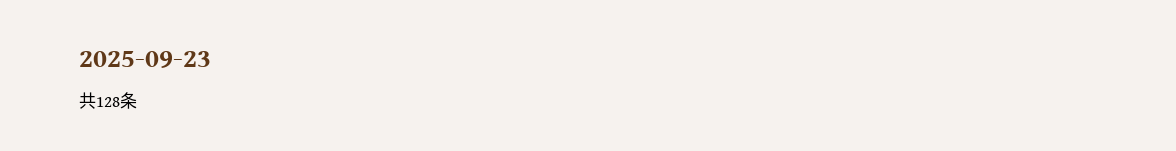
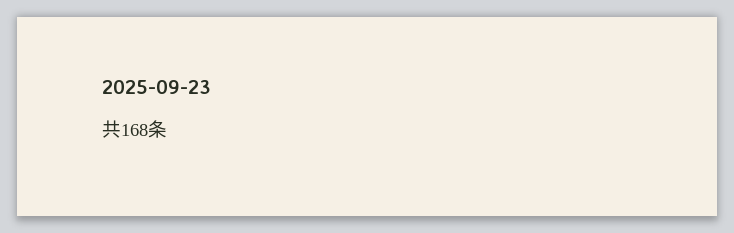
- 共128条
+ 共168条

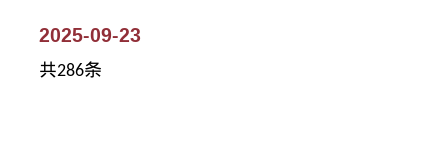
- 共168条
+ 共286条

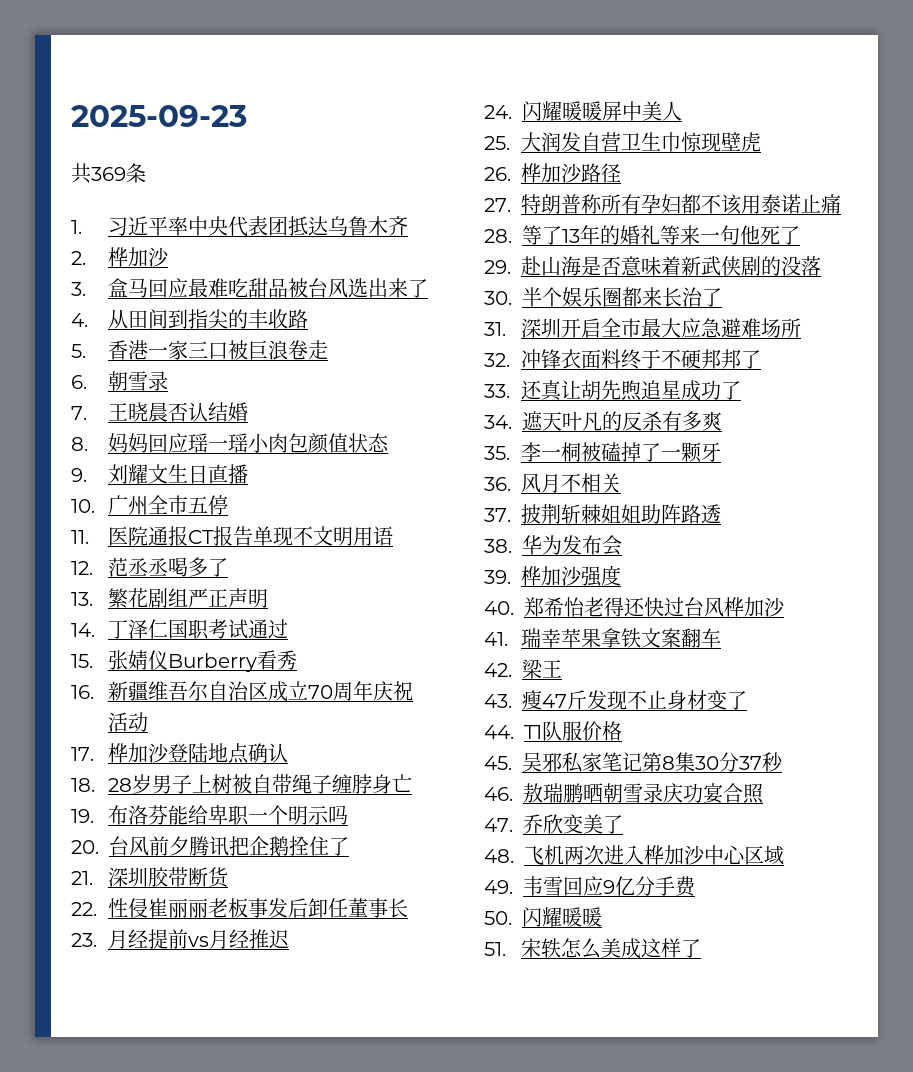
- 共286条
+ 共369条
+ 1.习近平率中央代表团抵达乌鲁木齐
+ 2.桦加沙
+ 3.盒马回应最难吃甜品被台风选出来了
+ 4.从田间到指尖的丰收路
+ 5.香港一家三口被巨浪卷走
+ 6.朝雪录
+ 7.王晓晨否认结婚
+ 8.妈妈回应瑶一瑶小肉包颜值状态
+ 9.刘耀文生日直播
+ 10.广州全市五停
+ 11.医院通报CT报告单现不文明用语
+ 12.范丞丞喝多了
+ 13.繁花剧组严正声明
+ 14.丁泽仁国职考试通过
+ 15.张婧仪Burberry看秀
+ 16.新疆维吾尔自治区成立70周年庆祝活动
+ 17.桦加沙登陆地点确认
+ 18. 28岁男子上树被自带绳子缠脖身亡
+ 19.布洛芬能给卑职一个明示吗
+ 20.台风前夕腾讯把企鹅拴住了
+ 21.深圳胶带断货
+ 22.性侵崔丽丽老板事发后卸任董事长
+ 23.月经提前vs月经推迟
+ 24.闪耀暖暖屏中美人
+ 25.大润发自营卫生巾惊现壁虎
+ 26.桦加沙路径
+ 27.特朗普称所有孕妇都不该用泰诺止痛
+ 28.等了13年的婚礼等来一句他死了
+ 29.赴山海是否意味着新武侠剧的没落
+ 30.半个娱乐圈都来长治了
+ 31.深圳开启全市最大应急避难场所
+ 32.冲锋衣面料终于不硬邦邦了
+ 33.还真让胡先煦追星成功了
+ 34.遮天叶凡的反杀有多爽
+ 35.李一桐被磕掉了一颗牙
+ 36.风月不相关
+ 37.披荆斩棘姐姐助阵路透
+ 38.华为发布会
+ 39.桦加沙强度
+ 40.郑希怡老得还快过台风桦加沙
+ 41.瑞幸苹果拿铁文案翻车
+ 42.梁王
+ 43.瘦47斤发现不止身材变了
+ 44. T1队服价格
+ 45.吴邪私家笔记第8集30分37秒
+ 46.敖瑞鹏晒朝雪录庆功宴合照
+ 47.乔欣变美了
+ 48.飞机两次进入桦加沙中心区域
+ 49.韦雪回应9亿分手费
+ 50.闪耀暖暖
+ 51.宋轶怎么美成这样了

